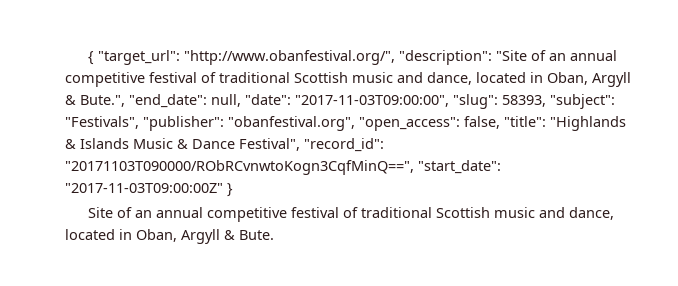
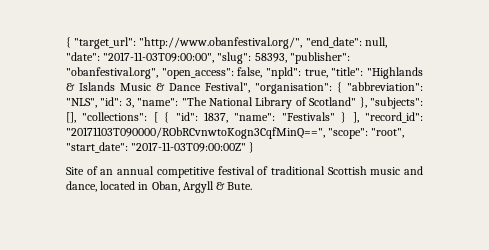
- { "target_url": "http://www.obanfestival.org/", "description": "Site of an annual competitive festival of traditional Scottish music and dance, located in Oban, Argyll & Bute.", "end_date": null, "date": "2017-11-03T09:00:00", "slug": 58393, "subject": "Festivals", "publisher": "obanfestival.org", "open_access": false, "title": "Highlands & Islands Music & Dance Festival", "record_id": "20171103T090000/RObRCvnwtoKogn3CqfMinQ==", "start_date": "2017-11-03T09:00:00Z" }
+ { "target_url": "http://www.obanfestival.org/", "end_date": null, "date": "2017-11-03T09:00:00", "slug": 58393, "publisher": "obanfestival.org", "open_access": false, "npld": true, "title": "Highlands & Islands Music & Dance Festival", "organisation": { "abbreviation": "NLS", "id": 3, "name": "The National Library of Scotland" }, "subjects": [], "collections": [ { "id": 1837, "name": "Festivals" } ], "record_id": "20171103T090000/RObRCvnwtoKogn3CqfMinQ==", "scope": "root", "start_date": "2017-11-03T09:00:00Z" }

